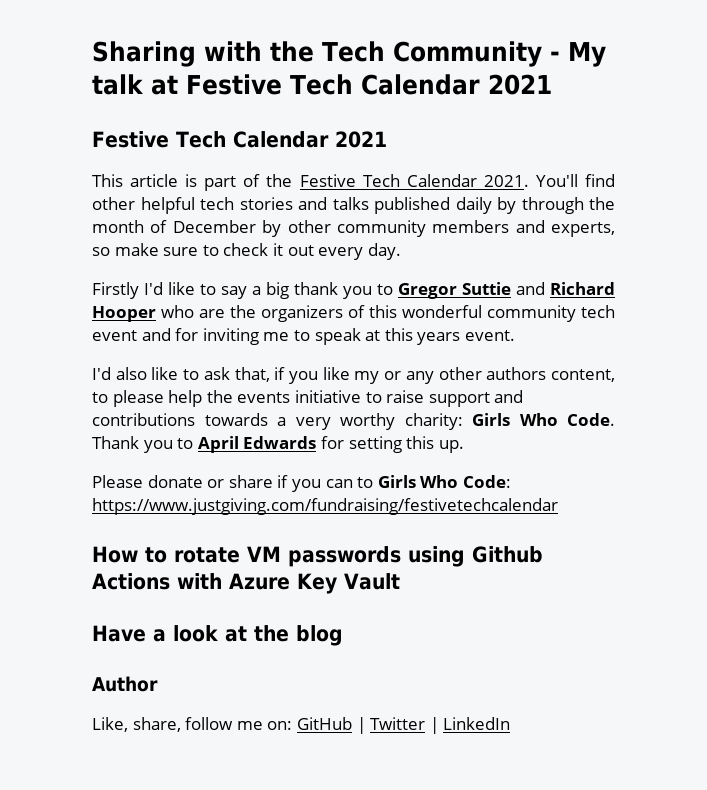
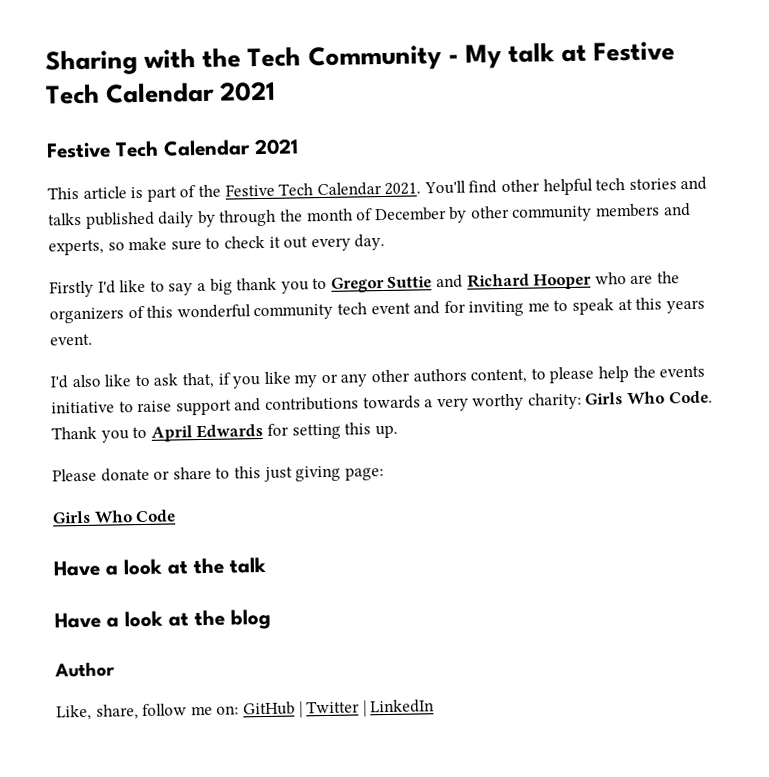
- Please donate or share if you can to Girls Who Code: https://www.justgiving.com/fundraising/festivetechcalendar
- How to rotate VM passwords using Github Actions with Azure Key Vault
+ Please donate or share to this just giving page:
+ Girls Who Code
+ Have a look at the talk

